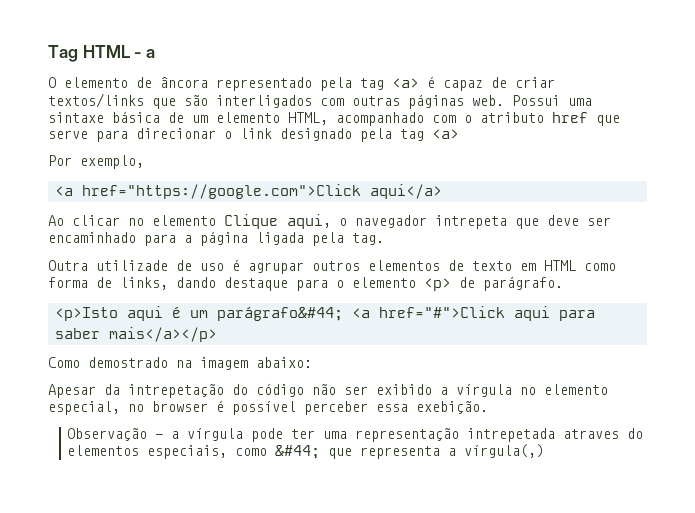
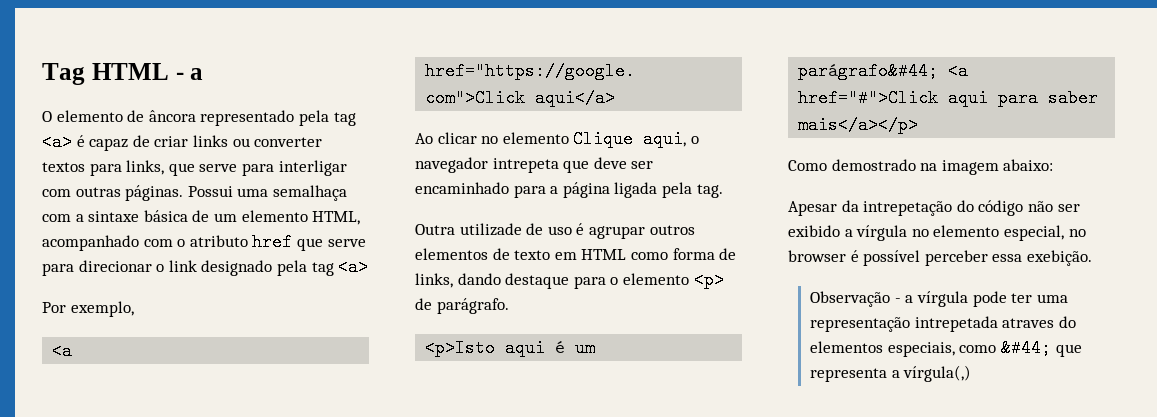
- O elemento de âncora representado pela tag <a> é capaz de criar textos/links que são interligados com outras páginas web. Possui uma sintaxe básica de um elemento HTML, acompanhado com o atributo href que serve para direcionar o link designado pela tag <a>
+ O elemento de âncora representado pela tag <a> é capaz de criar links ou converter textos para links, que serve para interligar com outras páginas. Possui uma semalhaça com a sintaxe básica de um elemento HTML, acompanhado com o atributo href que serve para direcionar o link designado pela tag <a>

